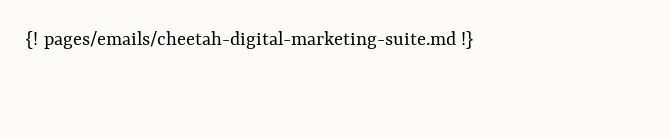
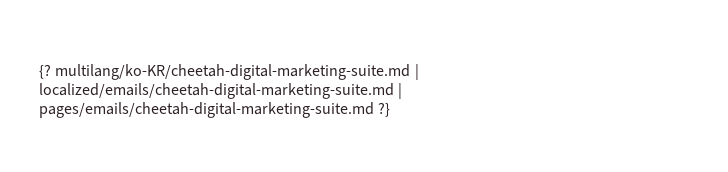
- {! pages/emails/cheetah-digital-marketing-suite.md !}
+ {? multilang/ko-KR/cheetah-digital-marketing-suite.md | localized/emails/cheetah-digital-marketing-suite.md | pages/emails/cheetah-digital-marketing-suite.md ?}

